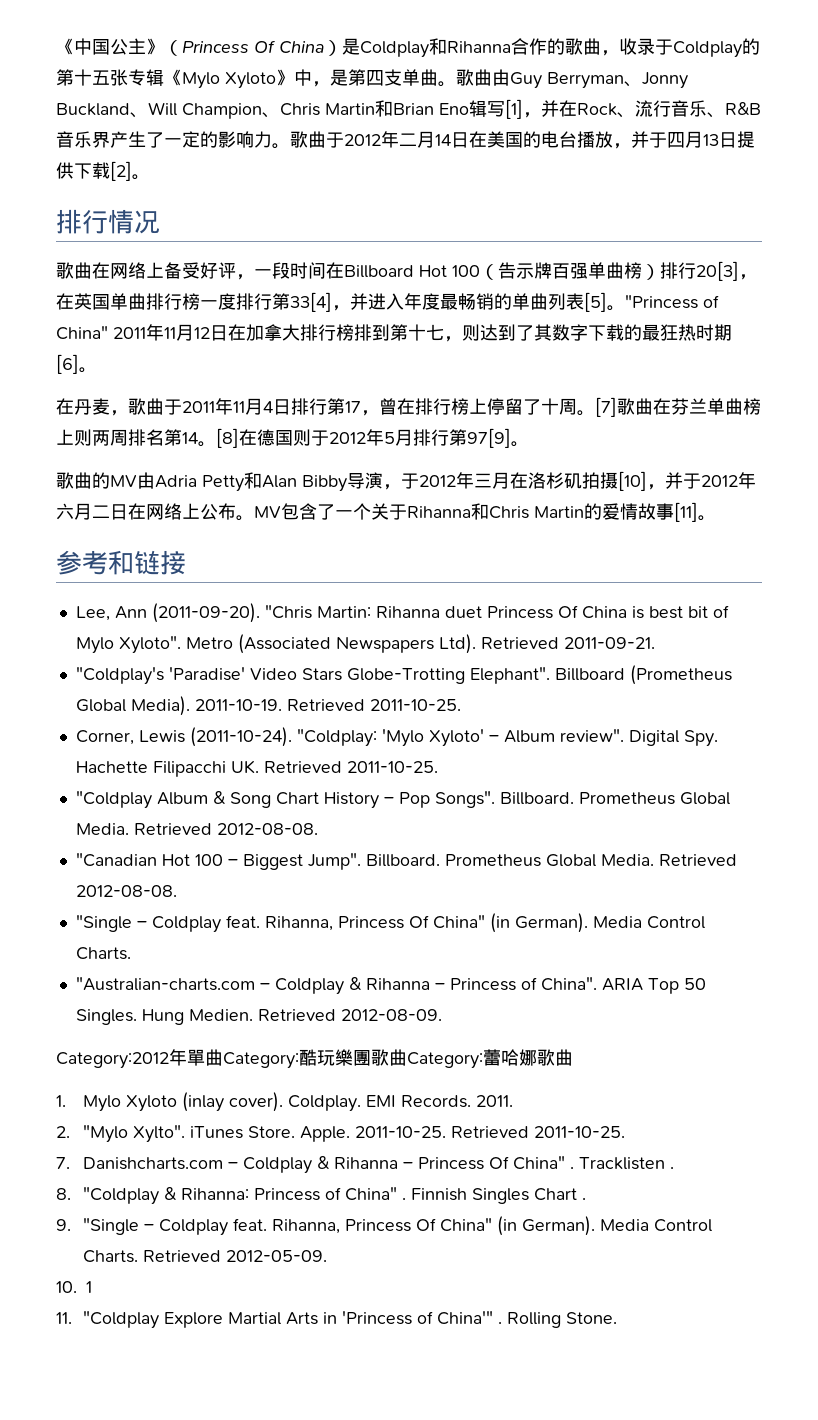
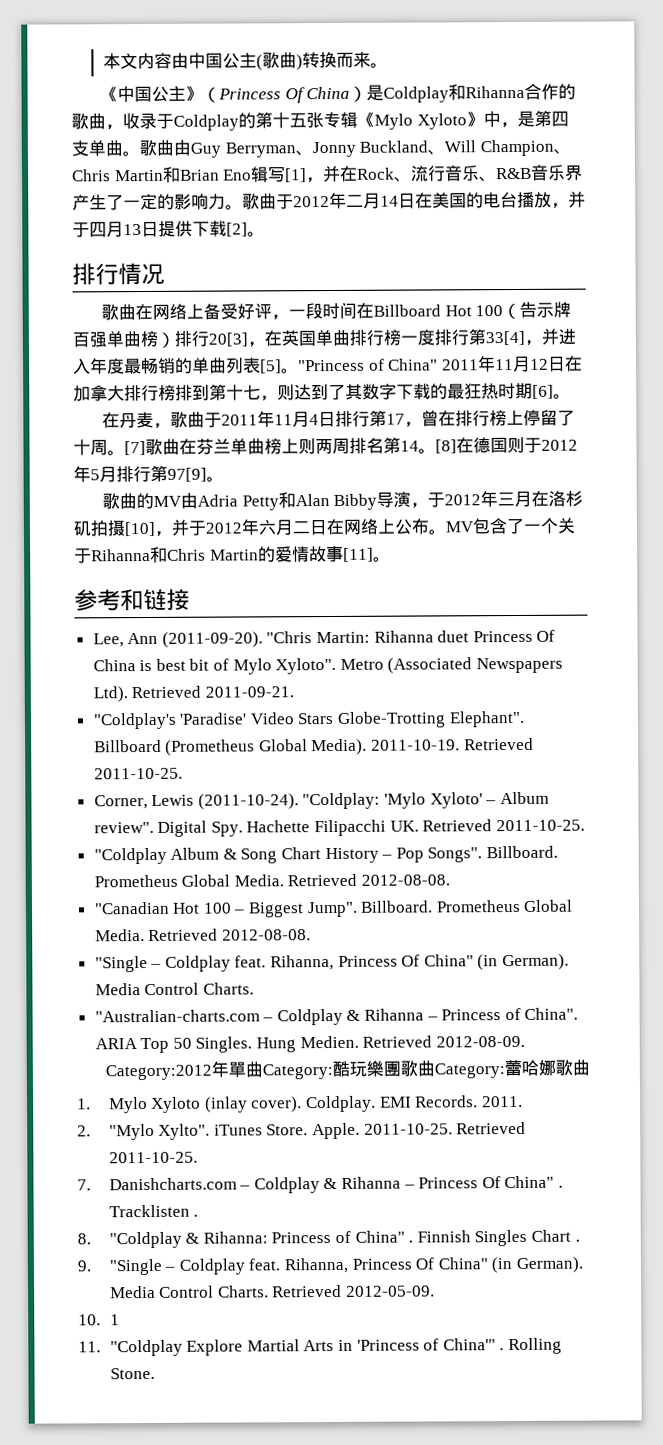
+ 本文内容由中国公主(歌曲)转换而来。

